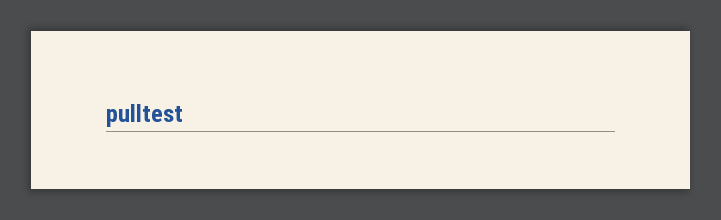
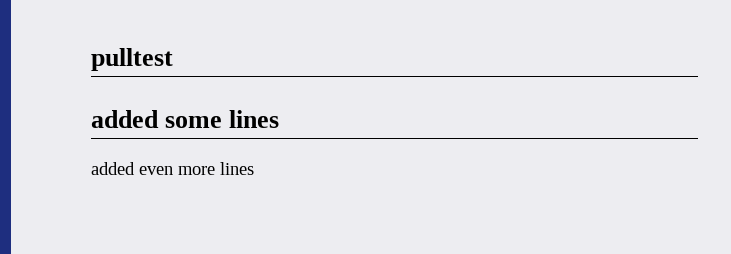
+ added some lines
+ added even more lines

